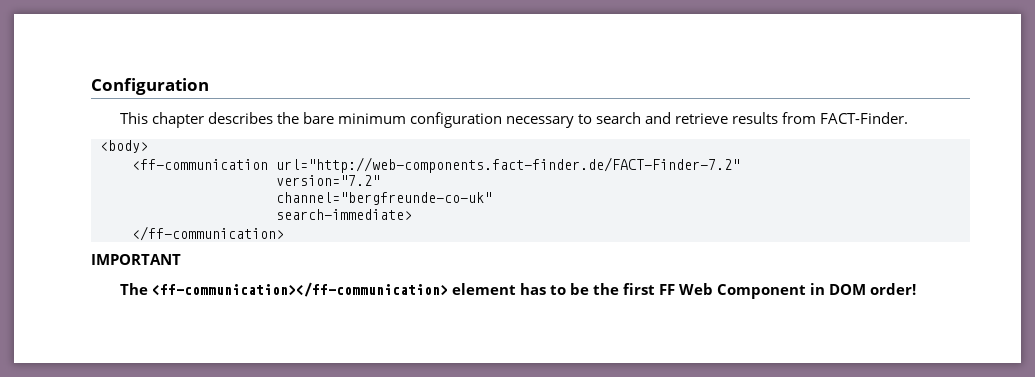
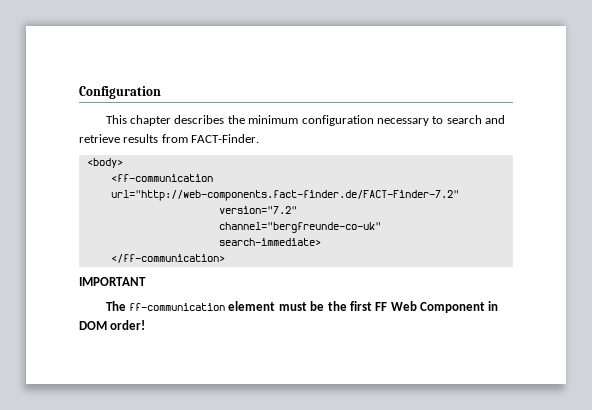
- This chapter describes the bare minimum configuration necessary to search and retrieve results from FACT-Finder.
+ This chapter describes the minimum configuration necessary to search and retrieve results from FACT-Finder.
- The <ff-communication></ff-communication> element has to be the first FF Web Component in DOM order!
+ The ff-communication element must be the first FF Web Component in DOM order!

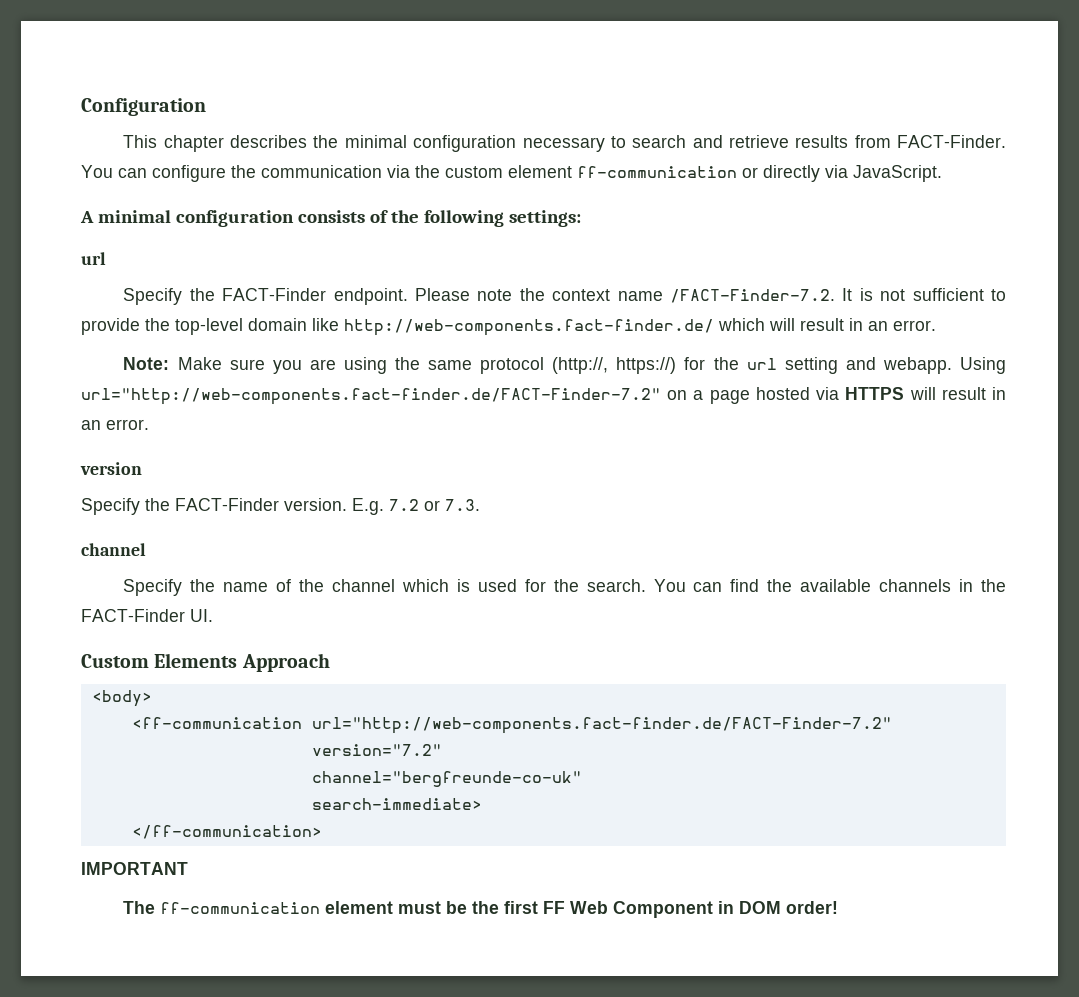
- This chapter describes the minimum configuration necessary to search and retrieve results from FACT-Finder.
+ This chapter describes the minimal configuration necessary to search and retrieve results from FACT-Finder. You can configure the communication via the custom element ff-communication or directly via JavaScript.
+ A minimal configuration consists of the following settings:
+ url
+ Specify the FACT-Finder endpoint. Please note the context name /FACT-Finder-7.2. It is not sufficient to provide the top-level domain like http://web-components.fact-finder.de/ which will result in an error.
+ Note: Make sure you are using the same protocol (http://, https://) for the url setting and webapp. Using url="http://web-components.fact-finder.de/FACT-Finder-7.2" on a page hosted via HTTPS will result in an error.
+ version
+ Specify the FACT-Finder version. E.g. 7.2 or 7.3.
+ channel
+ Specify the name of the channel which is used for the search. You can find the available channels in the FACT-Finder UI.
+ Custom Elements Approach

